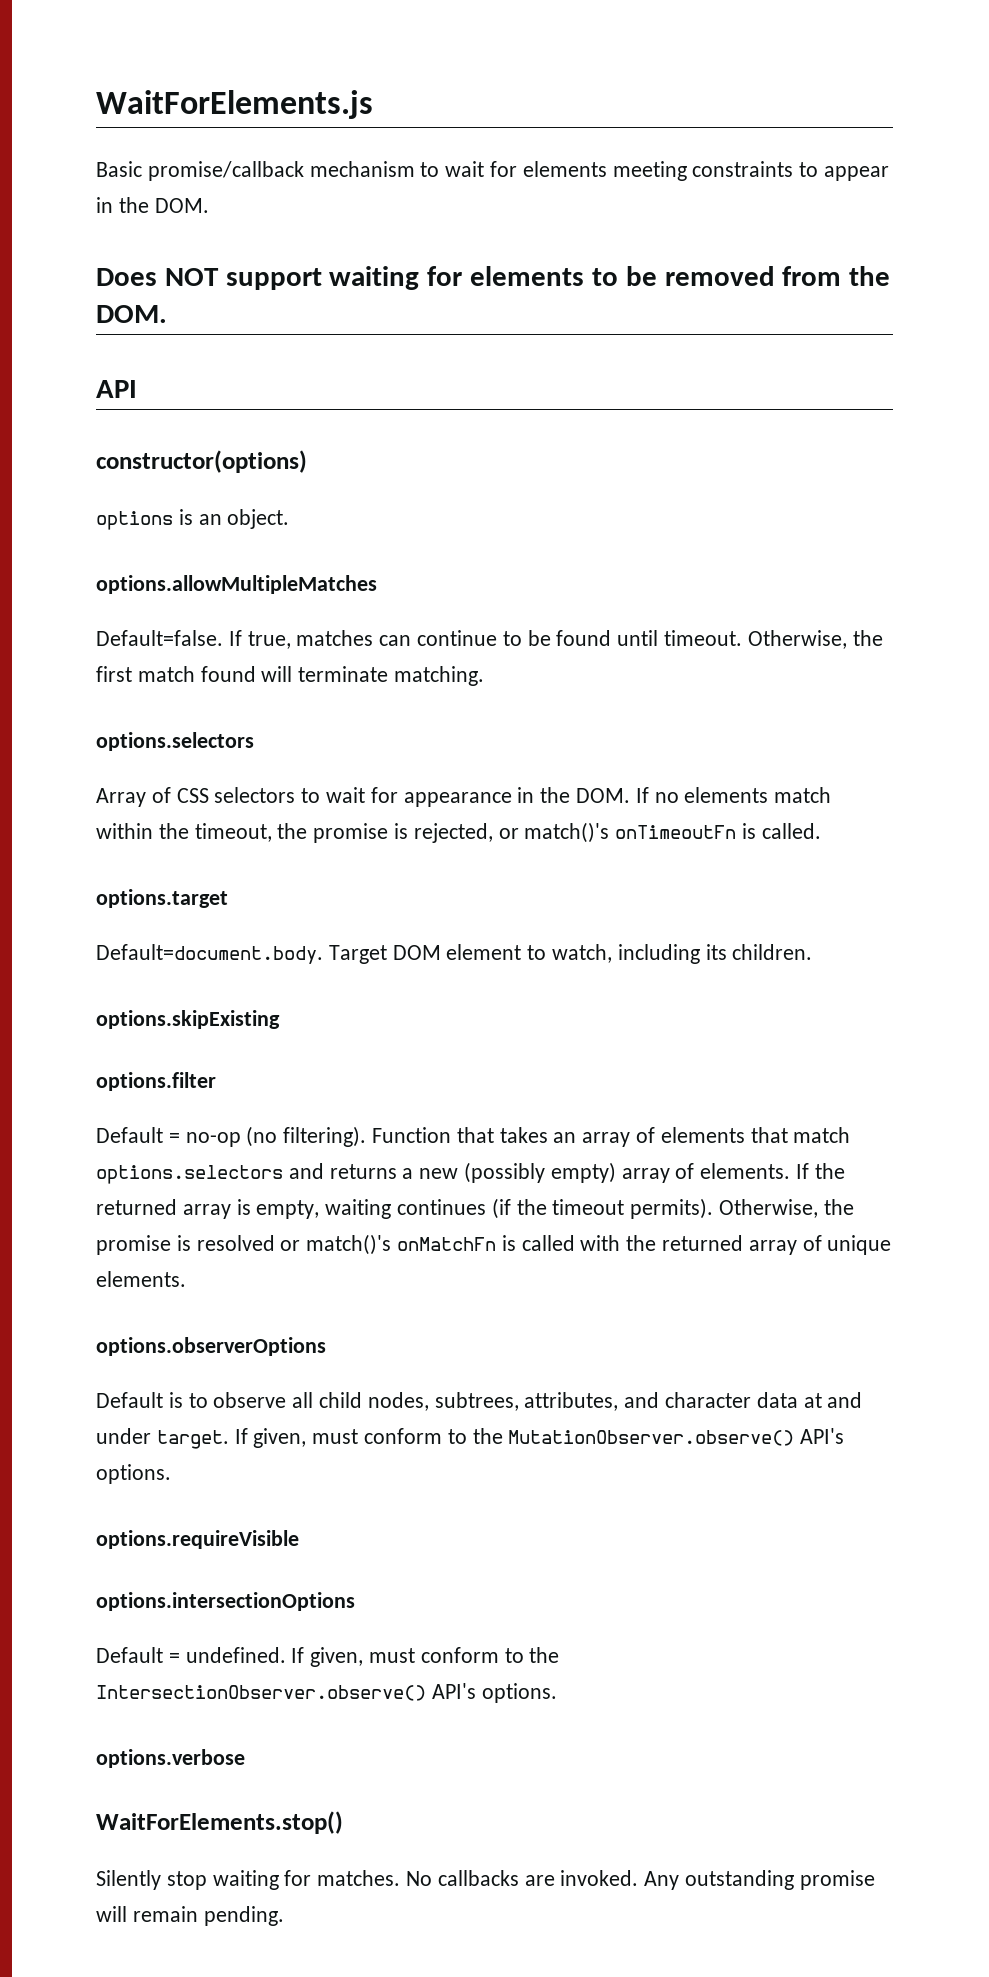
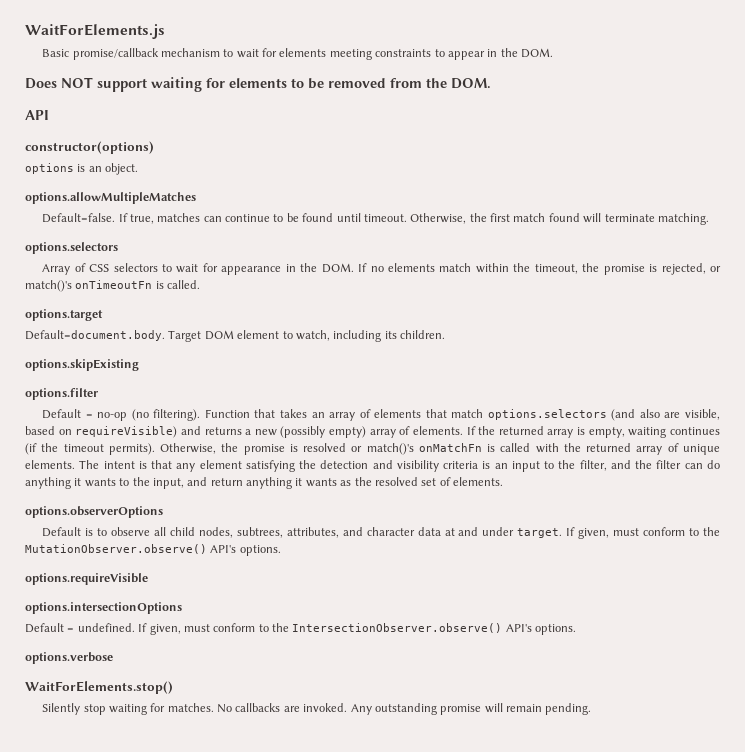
- Function that takes an array of elements that match options.selectors and returns a new (possibly empty) array of elements.
+ Function that takes an array of elements that match options.selectors (and also are visible, based on requireVisible) and returns a new (possibly empty) array of elements.
+ The intent is that any element satisfying the detection and visibility criteria is an input to the filter, and the filter can do anything it wants to the input, and return anything it wants as the resolved set of elements.

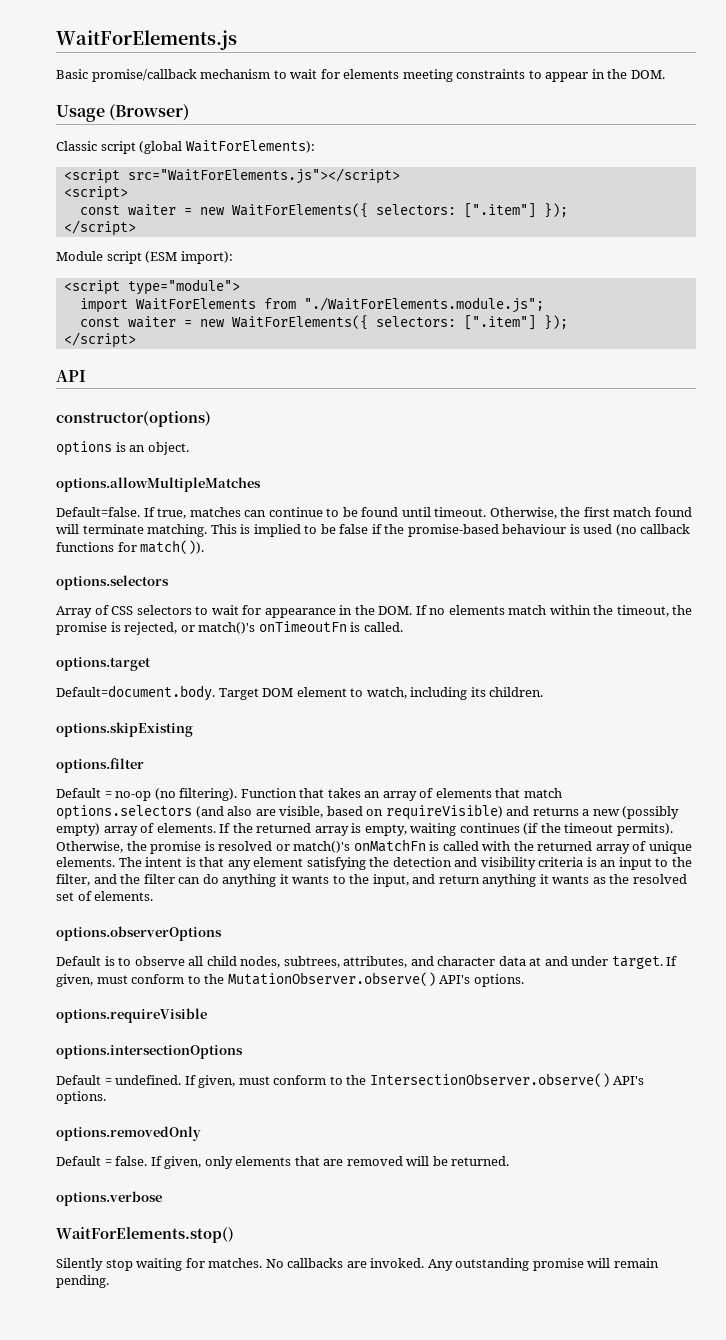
- Does NOT support waiting for elements to be removed from the DOM.
+ Usage (Browser)
+ Classic script (global WaitForElements):
+ <script src="WaitForElements.js"></script>
+ <script>
+ const waiter = new WaitForElements({ selectors: [".item"] });
+ </script>
+ Module script (ESM import):
+ <script type="module">
+ import WaitForElements from "./WaitForElements.module.js";
+ const waiter = new WaitForElements({ selectors: [".item"] });
+ </script>
+ This is implied to be false if the promise-based behaviour is used (no callback functions for match()).
+ options.removedOnly
+ Default = false. If given, only elements that are removed will be returned.

